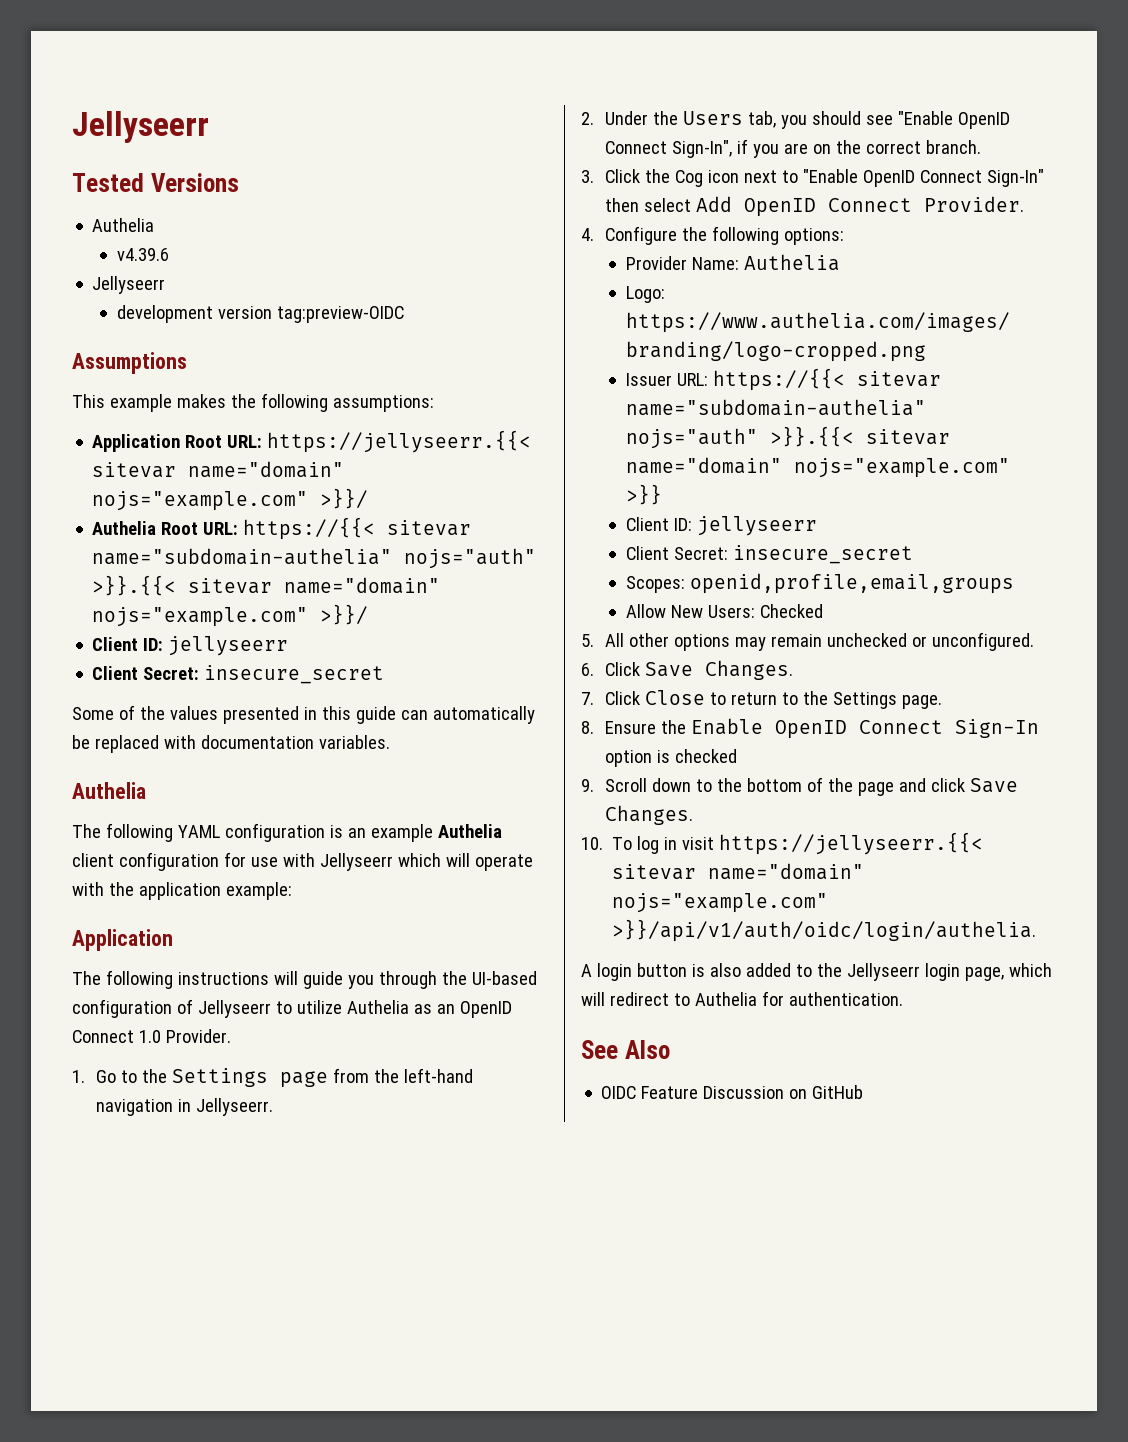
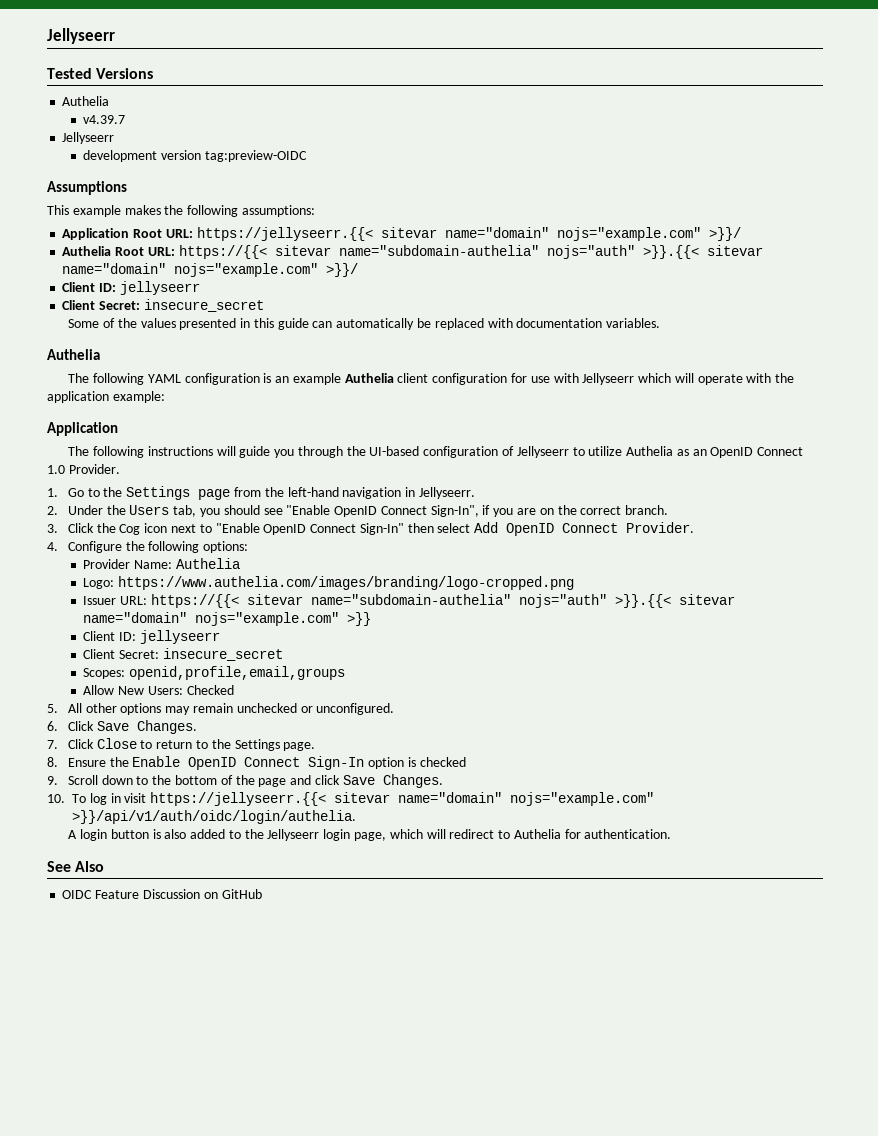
- v4.39.6
+ v4.39.7

